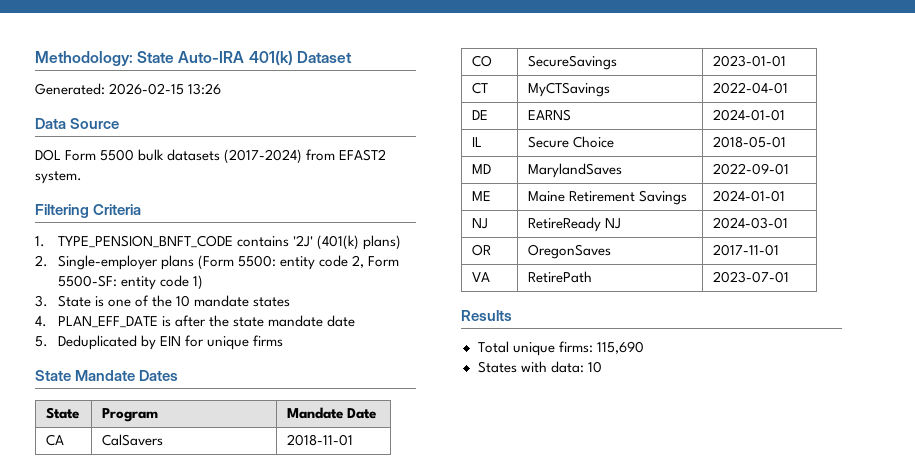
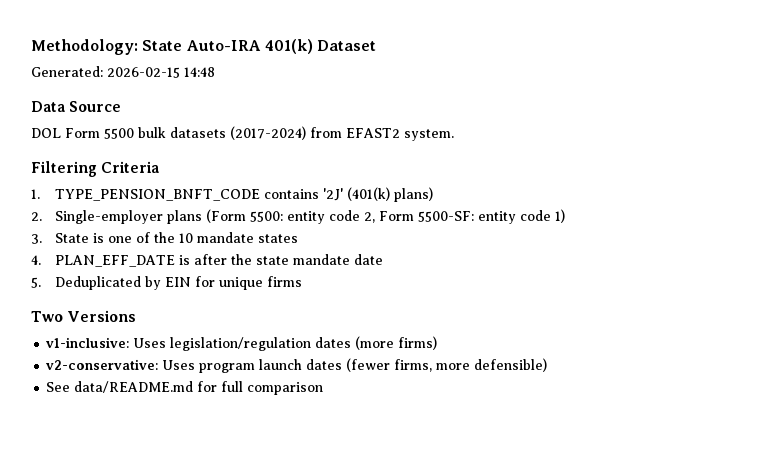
- Generated: 2026-02-15 13:26
+ Generated: 2026-02-15 14:48
- State Mandate Dates
- State | Program | Mandate Date
- CA | CalSavers | 2018-11-01
- CO | SecureSavings | 2023-01-01
- CT | MyCTSavings | 2022-04-01
- DE | EARNS | 2024-01-01
- IL | Secure Choice | 2018-05-01
- MD | MarylandSaves | 2022-09-01
- ME | Maine Retirement Savings | 2024-01-01
- NJ | RetireReady NJ | 2024-03-01
- OR | OregonSaves | 2017-11-01
- VA | RetirePath | 2023-07-01
- Results
- Total unique firms: 115,690
- States with data: 10
+ Two Versions
+ v1-inclusive: Uses legislation/regulation dates (more firms)
+ v2-conservative: Uses program launch dates (fewer firms, more defensible)
+ See data/README.md for full comparison

